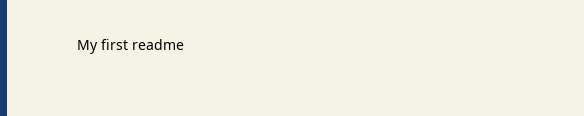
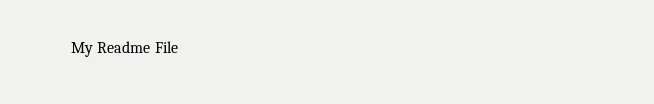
- My first readme
+ My Readme File

